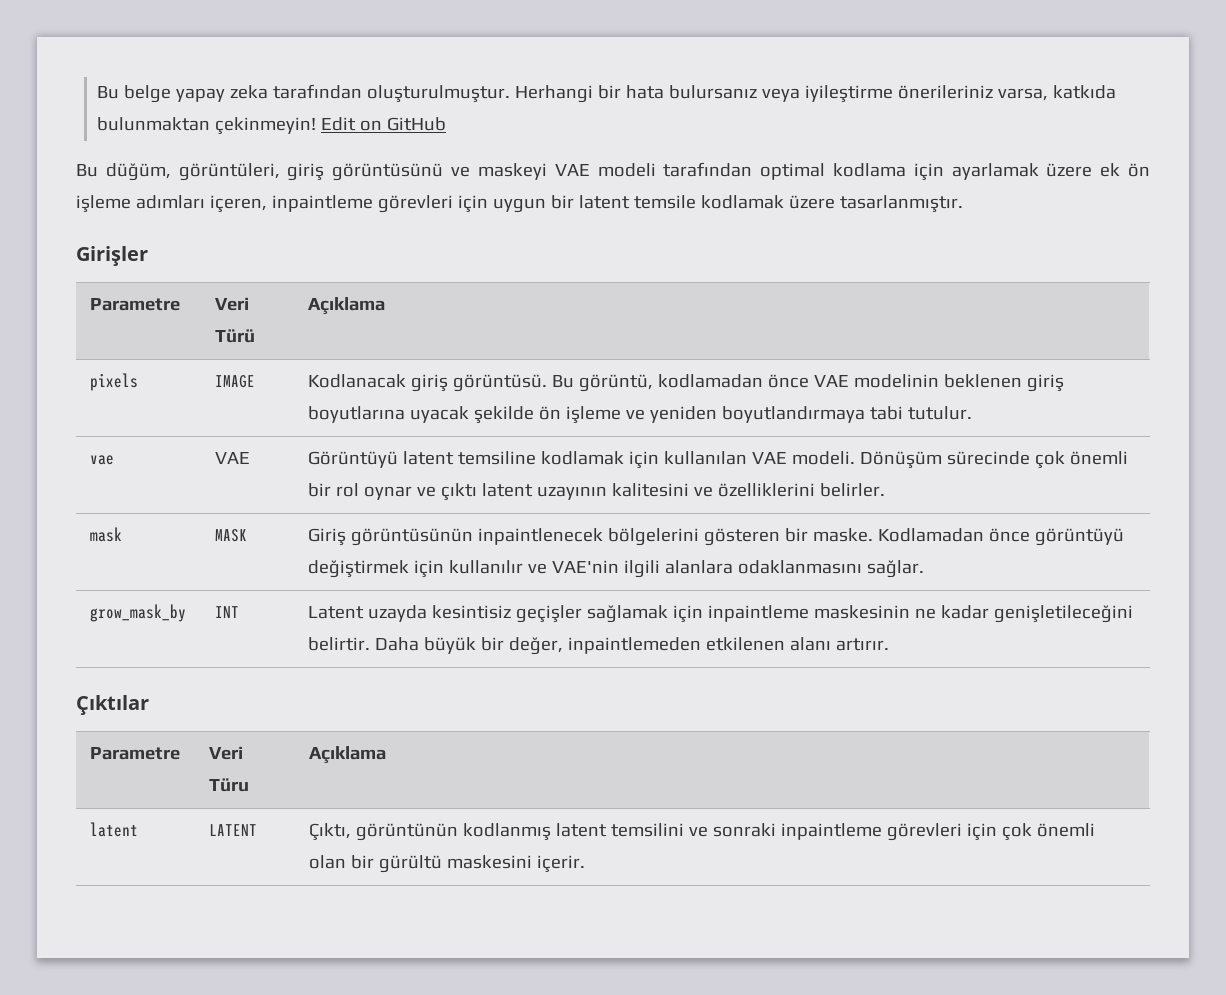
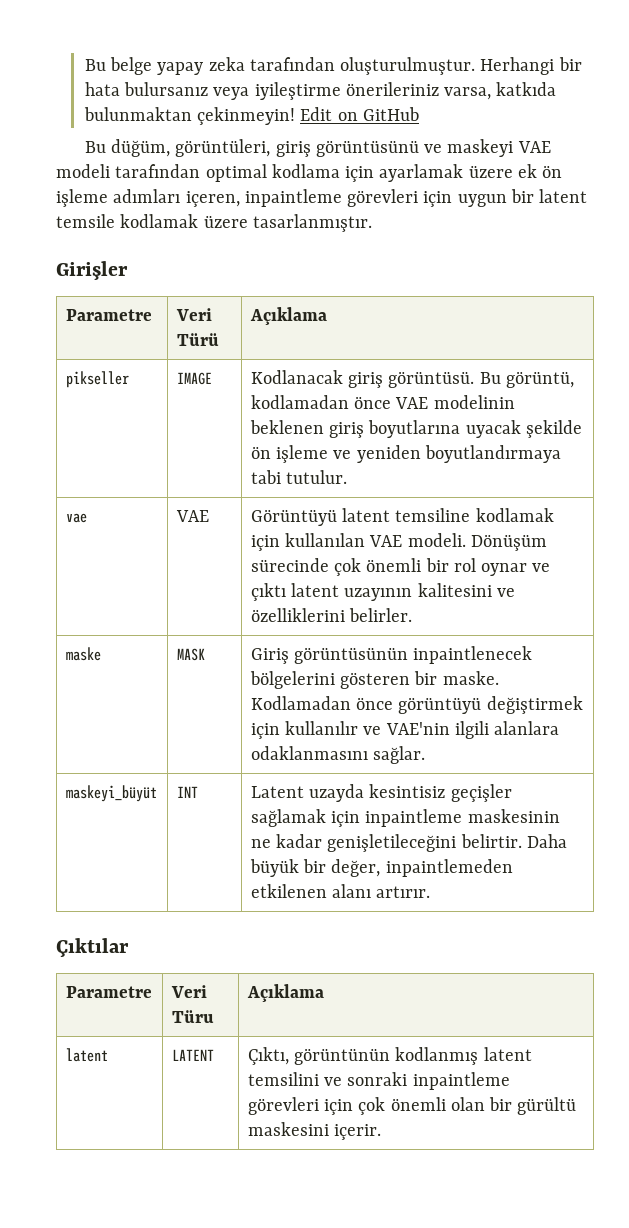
- pixels | IMAGE | Kodlanacak giriş görüntüsü. Bu görüntü, kodlamadan önce VAE modelinin beklenen giriş boyutlarına uyacak şekilde ön işleme ve yeniden boyutlandırmaya tabi tutulur.
+ pikseller | IMAGE | Kodlanacak giriş görüntüsü. Bu görüntü, kodlamadan önce VAE modelinin beklenen giriş boyutlarına uyacak şekilde ön işleme ve yeniden boyutlandırmaya tabi tutulur.
- mask | MASK | Giriş görüntüsünün inpaintlenecek bölgelerini gösteren bir maske. Kodlamadan önce görüntüyü değiştirmek için kullanılır ve VAE'nin ilgili alanlara odaklanmasını sağlar.
+ maske | MASK | Giriş görüntüsünün inpaintlenecek bölgelerini gösteren bir maske. Kodlamadan önce görüntüyü değiştirmek için kullanılır ve VAE'nin ilgili alanlara odaklanmasını sağlar.
- grow_mask_by | INT | Latent uzayda kesintisiz geçişler sağlamak için inpaintleme maskesinin ne kadar genişletileceğini belirtir. Daha büyük bir değer, inpaintlemeden etkilenen alanı artırır.
+ maskeyi_büyüt | INT | Latent uzayda kesintisiz geçişler sağlamak için inpaintleme maskesinin ne kadar genişletileceğini belirtir. Daha büyük bir değer, inpaintlemeden etkilenen alanı artırır.

